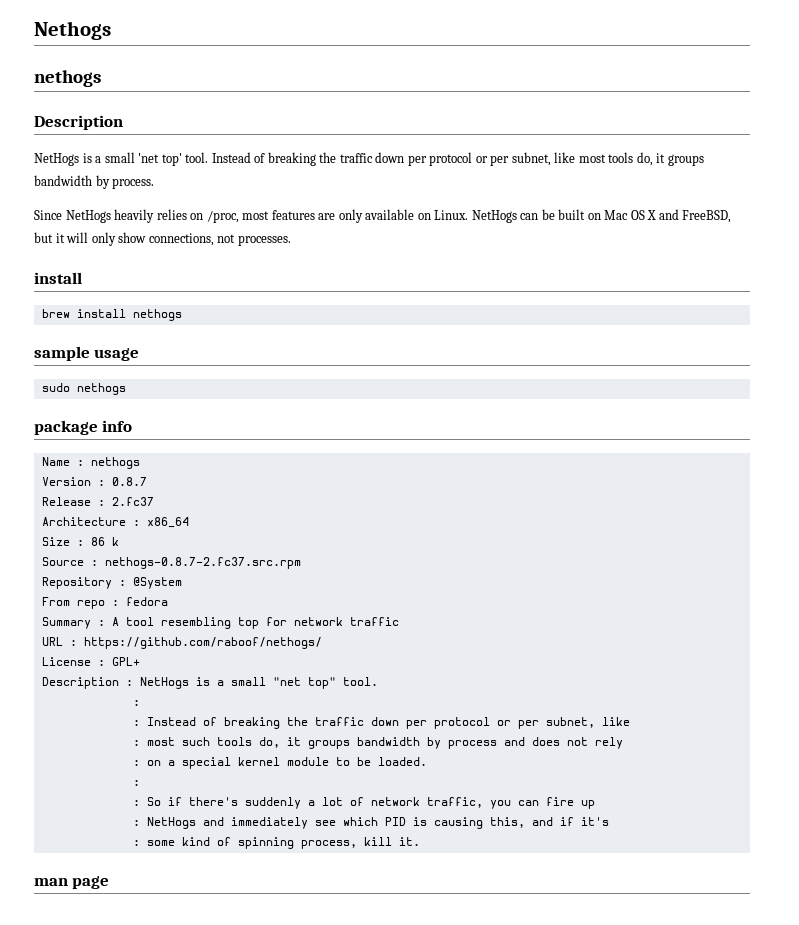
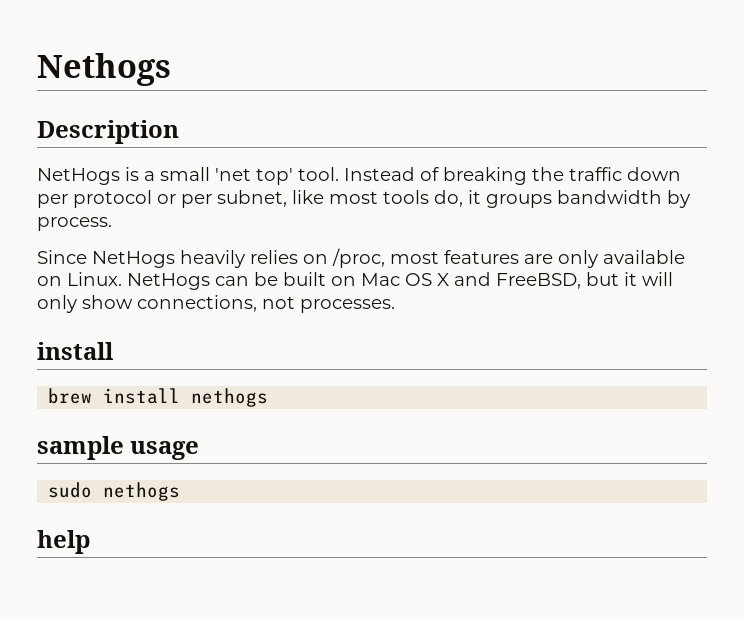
  Nethogs
- nethogs
- package info
- Name : nethogs
- Version : 0.8.7
- Release : 2.fc37
- Architecture : x86_64
- Size : 86 k
- Source : nethogs-0.8.7-2.fc37.src.rpm
- Repository : @System
- From repo : fedora
- Summary : A tool resembling top for network traffic
- URL : https://github.com/raboof/nethogs/
- License : GPL+
- Description : NetHogs is a small "net top" tool.
- :
- : Instead of breaking the traffic down per protocol or per subnet, like
- : most such tools do, it groups bandwidth by process and does not rely
- : on a special kernel module to be loaded.
- :
- : So if there's suddenly a lot of network traffic, you can fire up
- : NetHogs and immediately see which PID is causing this, and if it's
- : some kind of spinning process, kill it.
- man page
+ help

